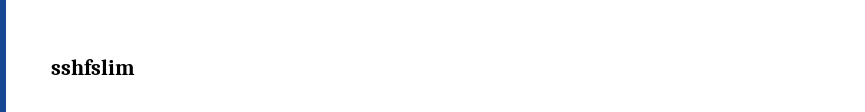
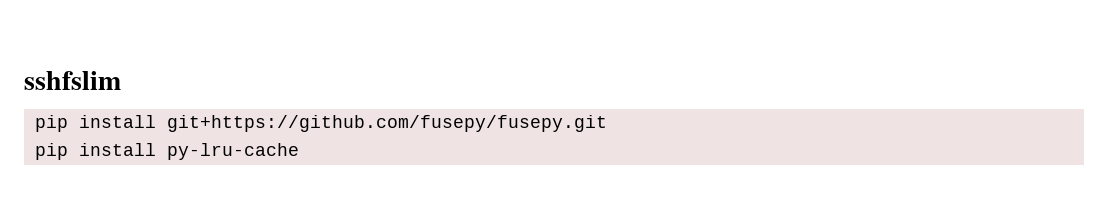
+ pip install git+https://github.com/fusepy/fusepy.git
+ pip install py-lru-cache

